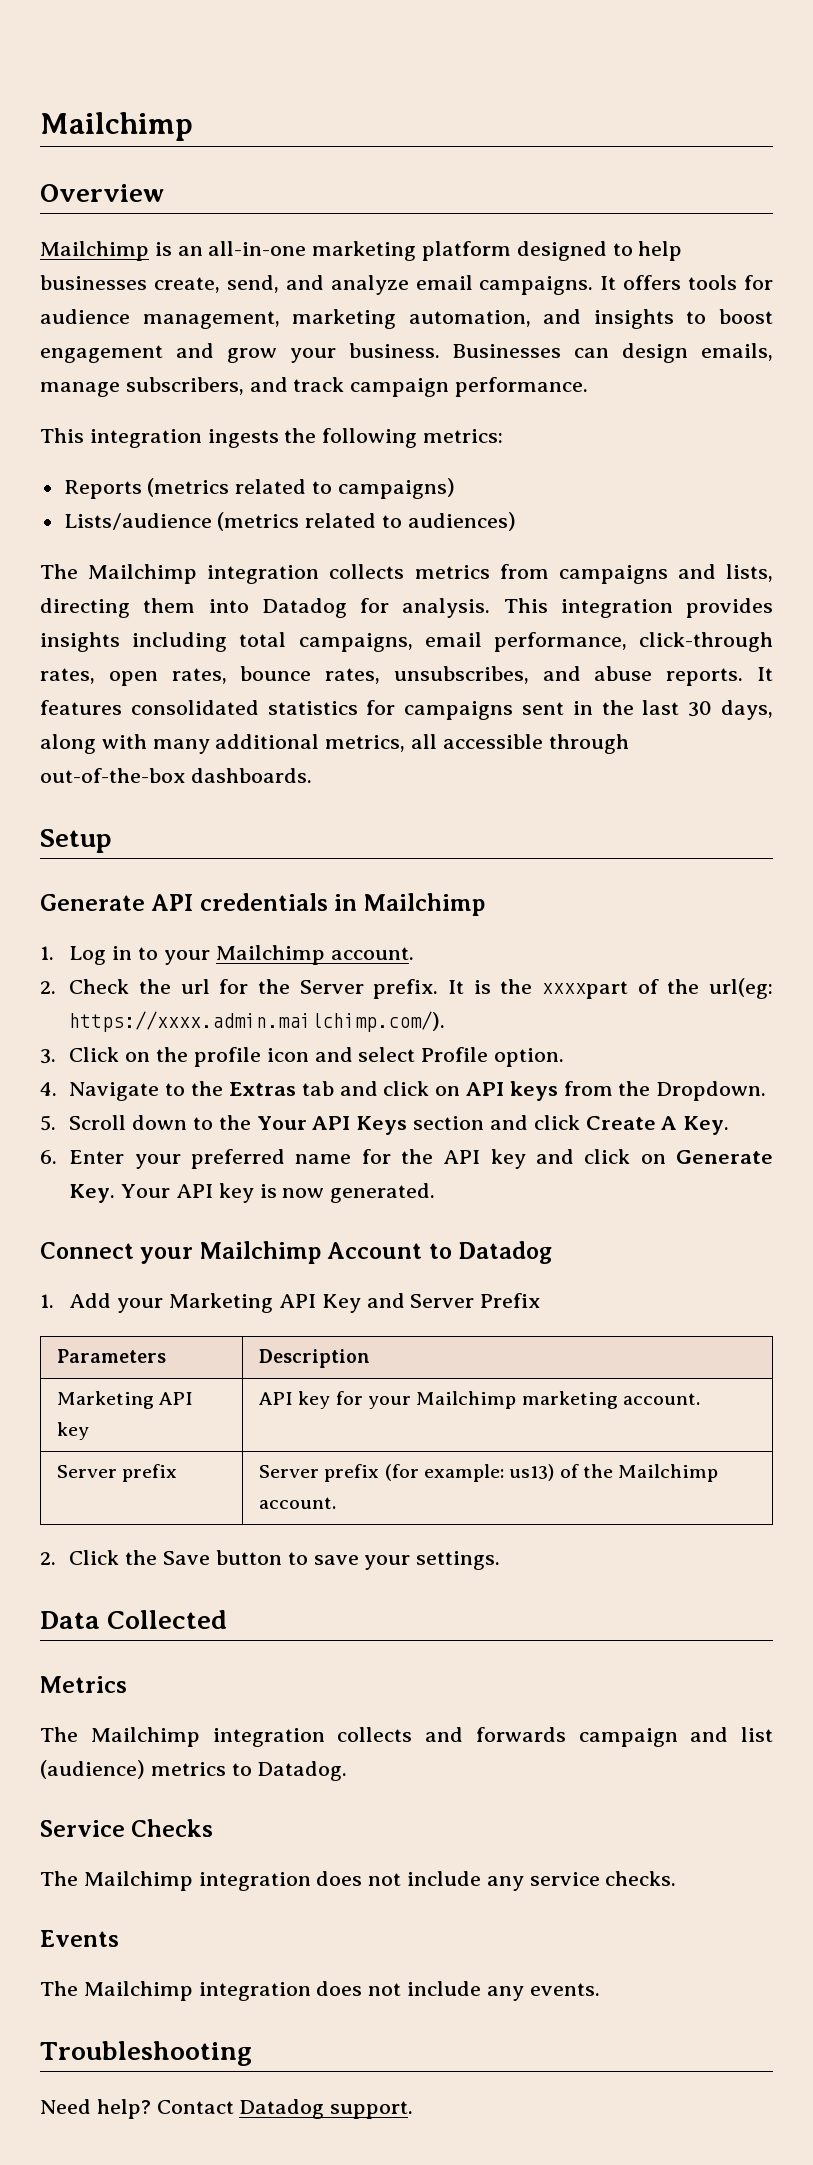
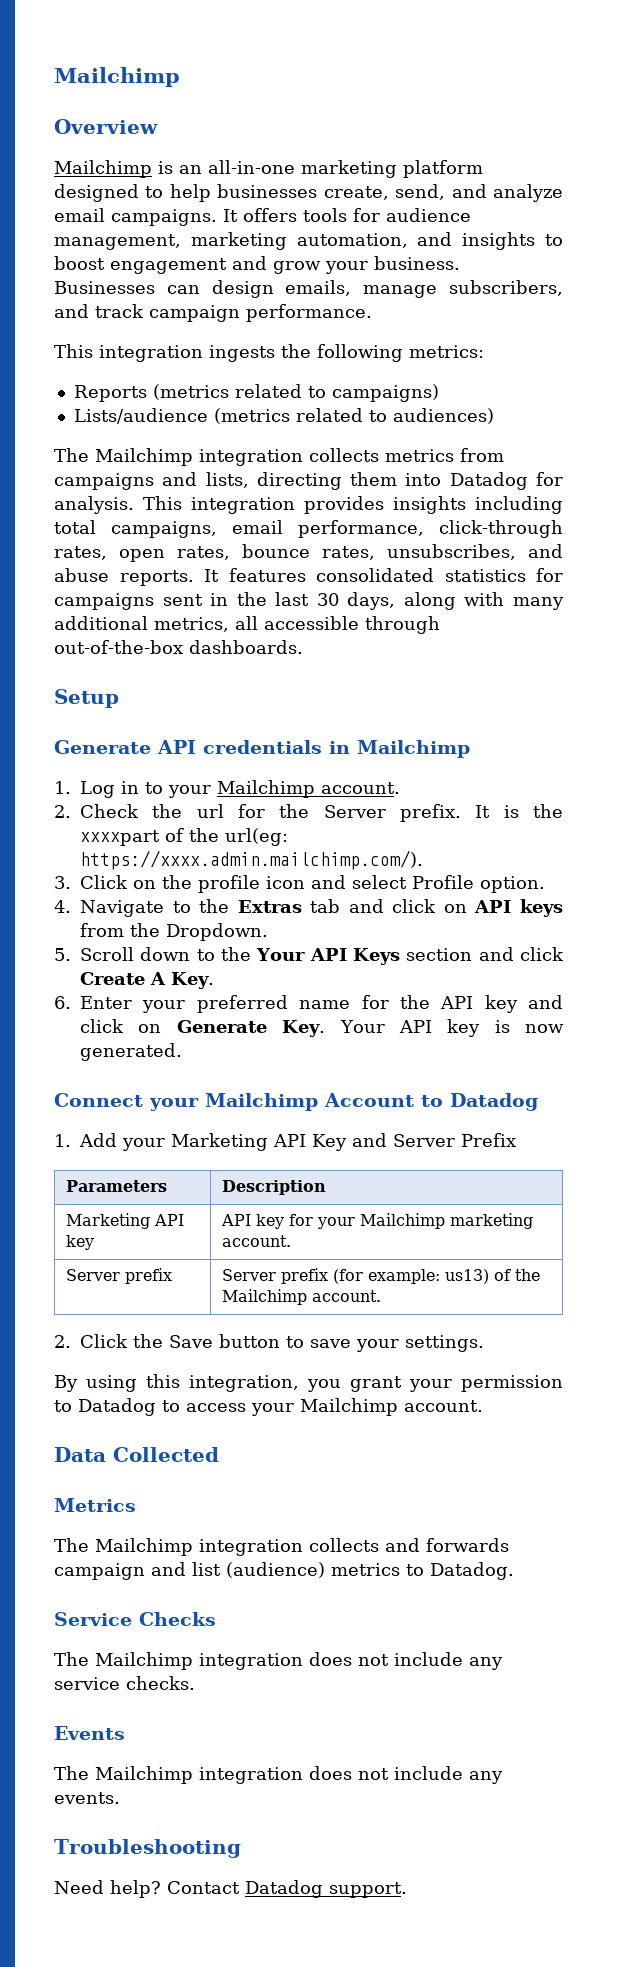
+ By using this integration, you grant your permission to Datadog to access your Mailchimp account.

